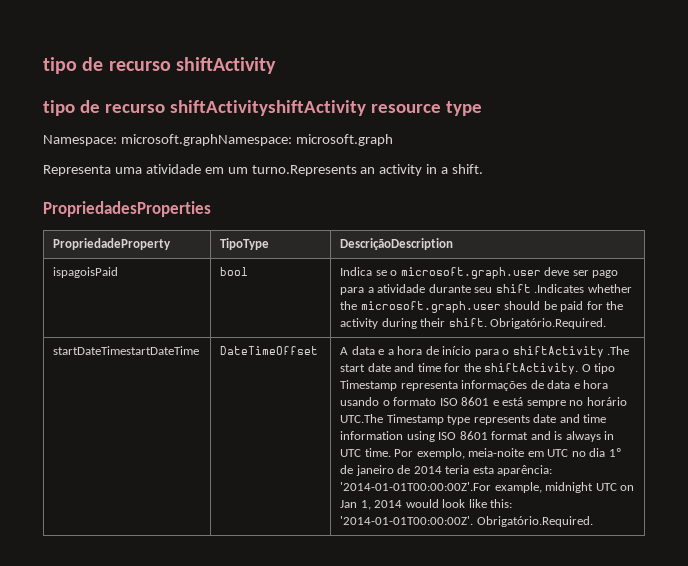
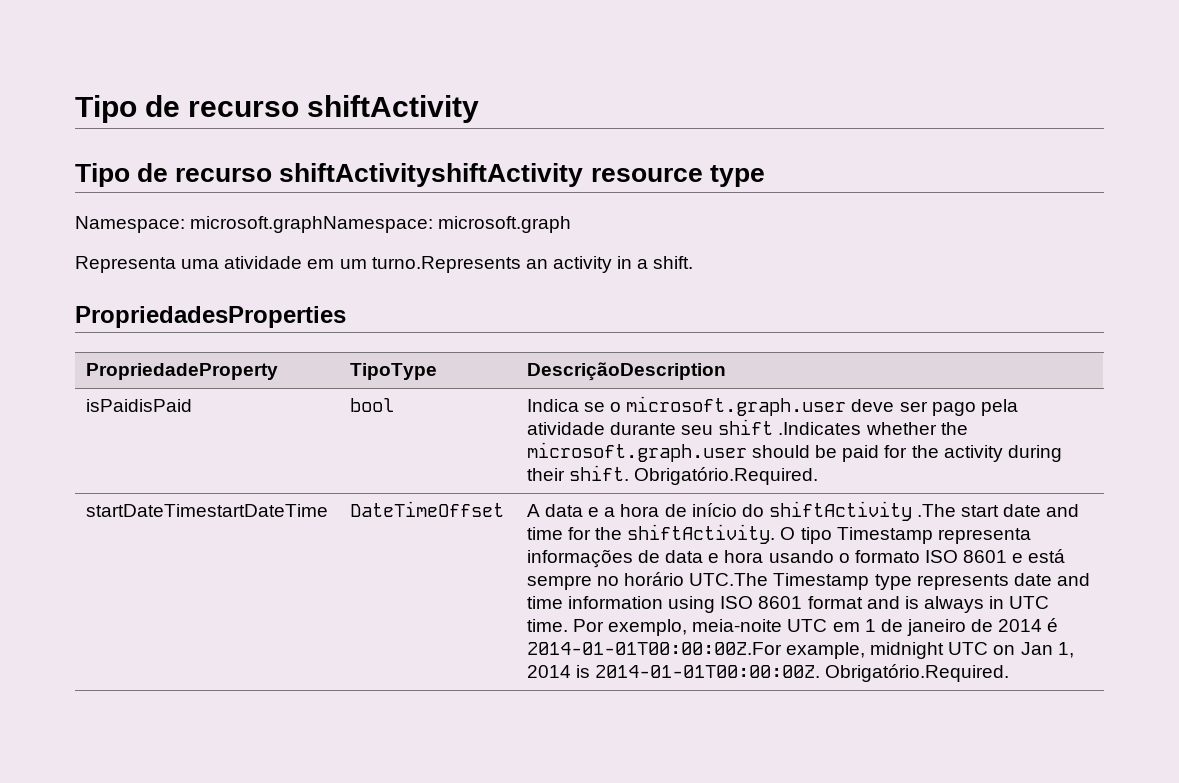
- tipo de recurso shiftActivity
+ Tipo de recurso shiftActivity
- tipo de recurso shiftActivityshiftActivity resource type
+ Tipo de recurso shiftActivityshiftActivity resource type
- ispagoisPaid | bool | Indica se o microsoft.graph.user deve ser pago para a atividade durante seu shift .Indicates whether the microsoft.graph.user should be paid for the activity during their shift. Obrigatório.Required.
+ isPaidisPaid | bool | Indica se o microsoft.graph.user deve ser pago pela atividade durante seu shift .Indicates whether the microsoft.graph.user should be paid for the activity during their shift. Obrigatório.Required.
- A data e a hora de início para o shiftActivity .The start date and time for the shiftActivity.
+ A data e a hora de início do shiftActivity .The start date and time for the shiftActivity.
- Por exemplo, meia-noite em UTC no dia 1º de janeiro de 2014 teria esta aparência: '2014-01-01T00:00:00Z'.For example, midnight UTC on Jan 1, 2014 would look like this: '2014-01-01T00:00:00Z'.
+ Por exemplo, meia-noite UTC em 1 de janeiro de 2014 é 2014-01-01T00:00:00Z.For example, midnight UTC on Jan 1, 2014 is 2014-01-01T00:00:00Z.

